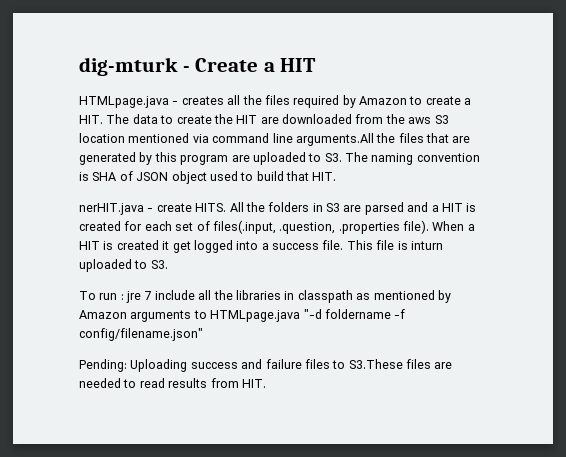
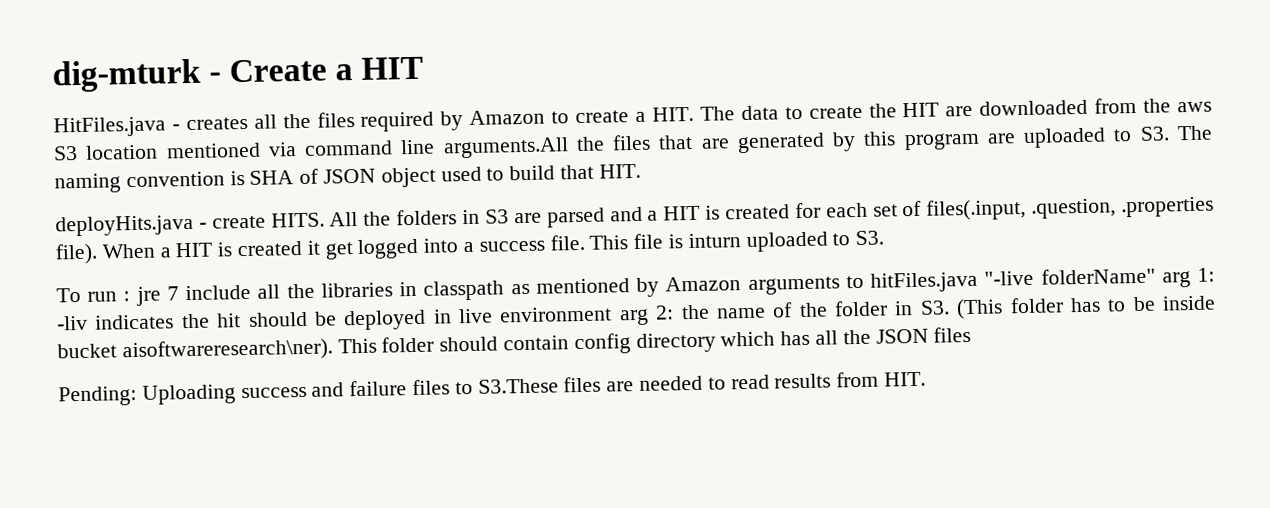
- HTMLpage.java - creates all the files required by Amazon to create a HIT. The data to create the HIT are downloaded from the aws S3 location mentioned via command line arguments.All the files that are generated by this program are uploaded to S3. The naming convention is SHA of JSON object used to build that HIT.
+ HitFiles.java - creates all the files required by Amazon to create a HIT. The data to create the HIT are downloaded from the aws S3 location mentioned via command line arguments.All the files that are generated by this program are uploaded to S3. The naming convention is SHA of JSON object used to build that HIT.
- nerHIT.java - create HITS.
+ deployHits.java - create HITS.
- To run : jre 7 include all the libraries in classpath as mentioned by Amazon arguments to HTMLpage.java "-d foldername -f config/filename.json"
+ To run : jre 7 include all the libraries in classpath as mentioned by Amazon arguments to hitFiles.java "-live folderName" arg 1: -liv indicates the hit should be deployed in live environment arg 2: the name of the folder in S3. (This folder has to be inside bucket aisoftwareresearch\ner). This folder should contain config directory which has all the JSON files

